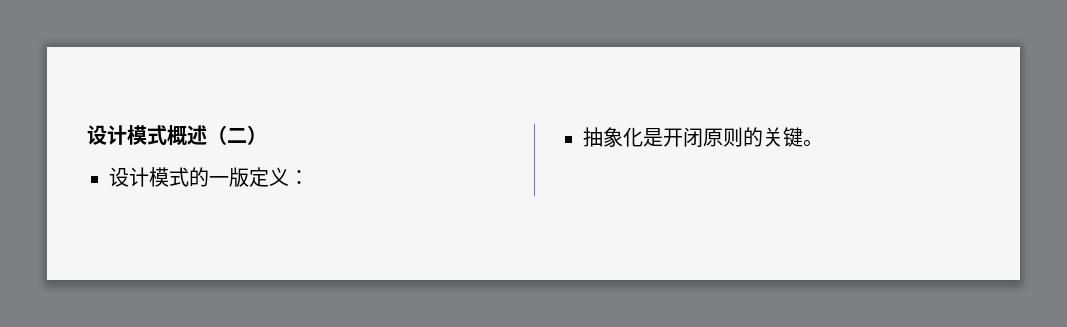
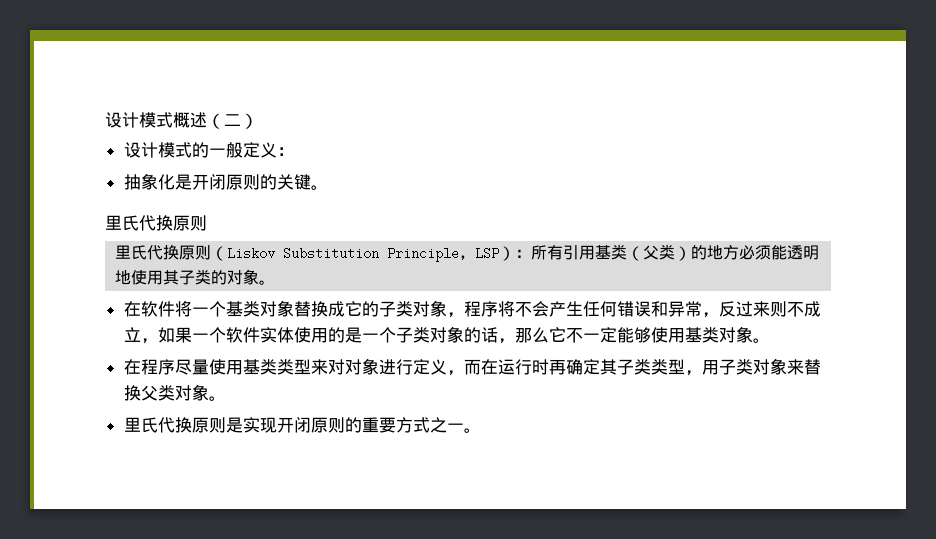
- 设计模式的一版定义：
+ 设计模式的一般定义：
  抽象化是开闭原则的关键。
+ 里氏代换原则
+ 里氏代换原则（Liskov Substitution Principle，LSP）：所有引用基类（父类）的地方必须能透明地使用其子类的对象。
+ 在软件将一个基类对象替换成它的子类对象，程序将不会产生任何错误和异常，反过来则不成立，如果一个软件实体使用的是一个子类对象的话，那么它不一定能够使用基类对象。
+ 在程序尽量使用基类类型来对对象进行定义，而在运行时再确定其子类类型，用子类对象来替换父类对象。
+ 里氏代换原则是实现开闭原则的重要方式之一。

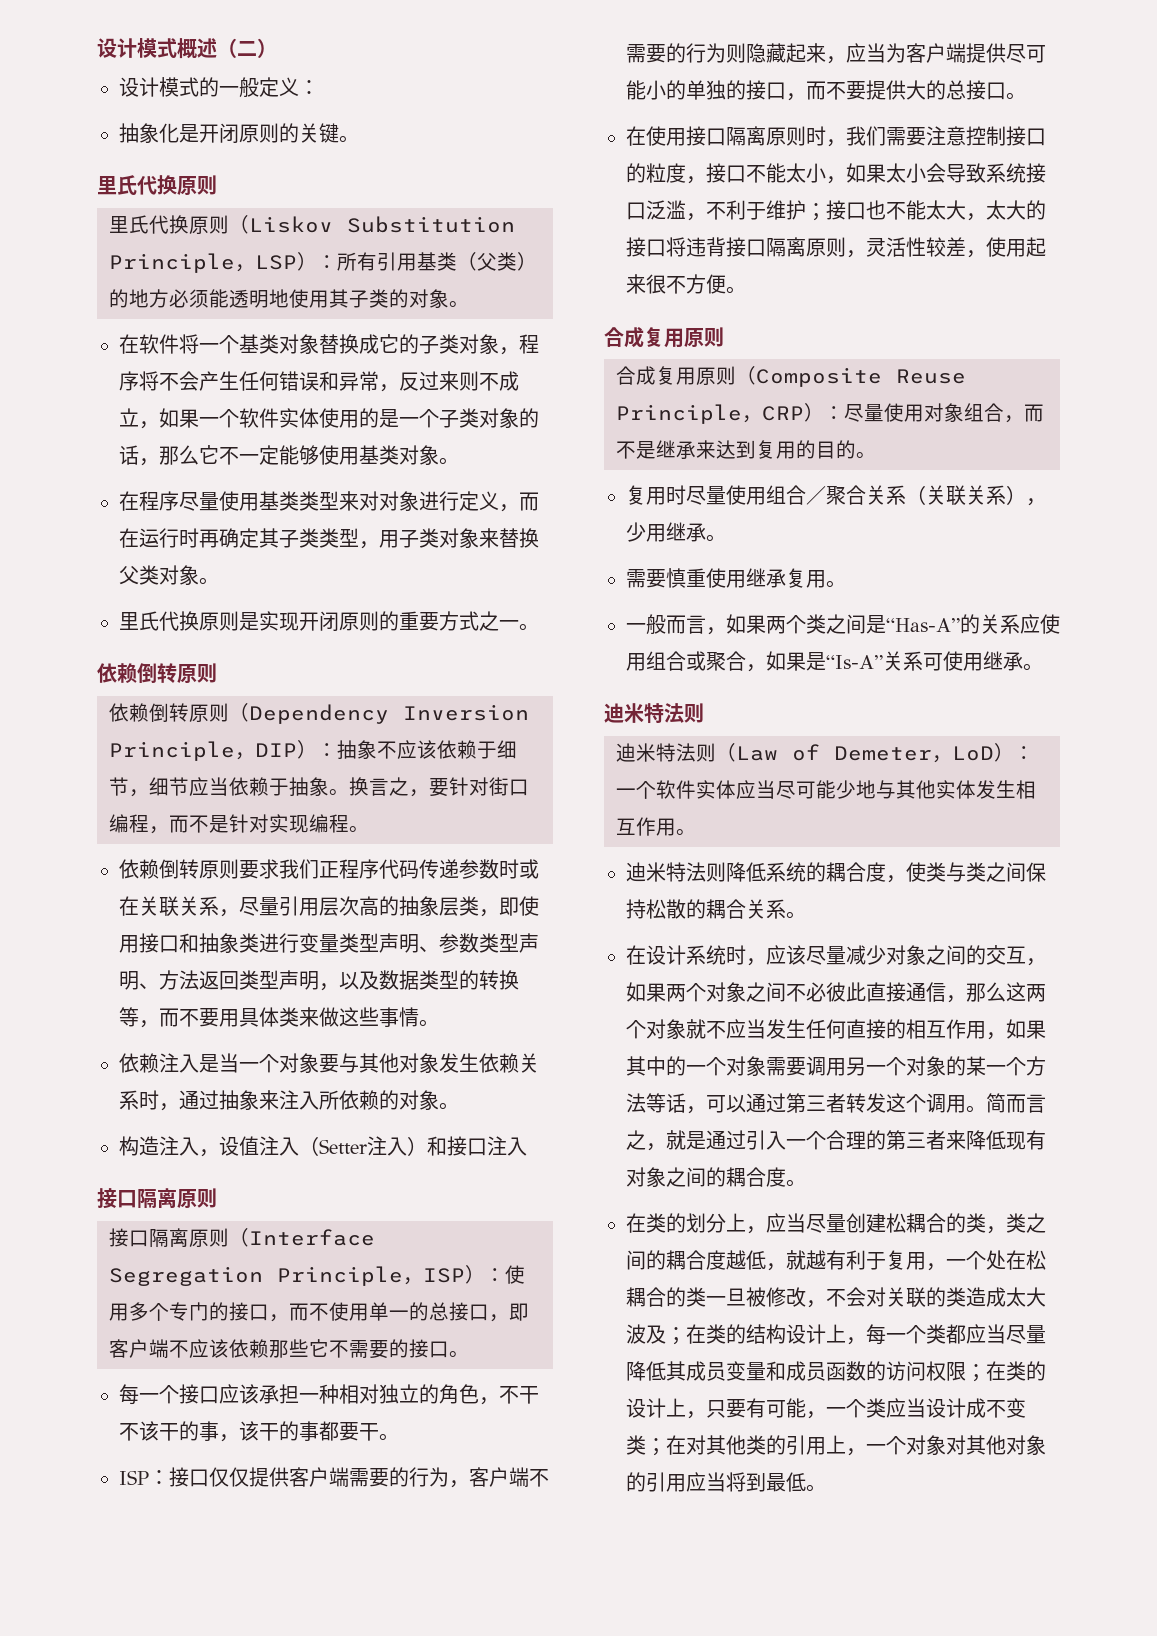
  里氏代换原则是实现开闭原则的重要方式之一。
+ 依赖倒转原则
+ 依赖倒转原则（Dependency Inversion Principle，DIP）：抽象不应该依赖于细节，细节应当依赖于抽象。换言之，要针对街口编程，而不是针对实现编程。
+ 依赖倒转原则要求我们正程序代码传递参数时或在关联关系，尽量引用层次高的抽象层类，即使用接口和抽象类进行变量类型声明、参数类型声明、方法返回类型声明，以及数据类型的转换等，而不要用具体类来做这些事情。
+ 依赖注入是当一个对象要与其他对象发生依赖关系时，通过抽象来注入所依赖的对象。
+ 构造注入，设值注入（Setter注入）和接口注入
+ 接口隔离原则
+ 接口隔离原则（Interface Segregation Principle，ISP）：使用多个专门的接口，而不使用单一的总接口，即客户端不应该依赖那些它不需要的接口。
+ 每一个接口应该承担一种相对独立的角色，不干不该干的事，该干的事都要干。
+ ISP：接口仅仅提供客户端需要的行为，客户端不需要的行为则隐藏起来，应当为客户端提供尽可能小的单独的接口，而不要提供大的总接口。
+ 在使用接口隔离原则时，我们需要注意控制接口的粒度，接口不能太小，如果太小会导致系统接口泛滥，不利于维护；接口也不能太大，太大的接口将违背接口隔离原则，灵活性较差，使用起来很不方便。
+ 合成复用原则
+ 合成复用原则（Composite Reuse Principle，CRP）：尽量使用对象组合，而不是继承来达到复用的目的。
+ 复用时尽量使用组合／聚合关系（关联关系），少用继承。
+ 需要慎重使用继承复用。
+ 一般而言，如果两个类之间是“Has-A”的关系应使用组合或聚合，如果是“Is-A”关系可使用继承。
+ 迪米特法则
+ 迪米特法则（Law of Demeter，LoD）：一个软件实体应当尽可能少地与其他实体发生相互作用。
+ 迪米特法则降低系统的耦合度，使类与类之间保持松散的耦合关系。
+ 在设计系统时，应该尽量减少对象之间的交互，如果两个对象之间不必彼此直接通信，那么这两个对象就不应当发生任何直接的相互作用，如果其中的一个对象需要调用另一个对象的某一个方法等话，可以通过第三者转发这个调用。简而言之，就是通过引入一个合理的第三者来降低现有对象之间的耦合度。
+ 在类的划分上，应当尽量创建松耦合的类，类之间的耦合度越低，就越有利于复用，一个处在松耦合的类一旦被修改，不会对关联的类造成太大波及；在类的结构设计上，每一个类都应当尽量降低其成员变量和成员函数的访问权限；在类的设计上，只要有可能，一个类应当设计成不变类；在对其他类的引用上，一个对象对其他对象的引用应当将到最低。

